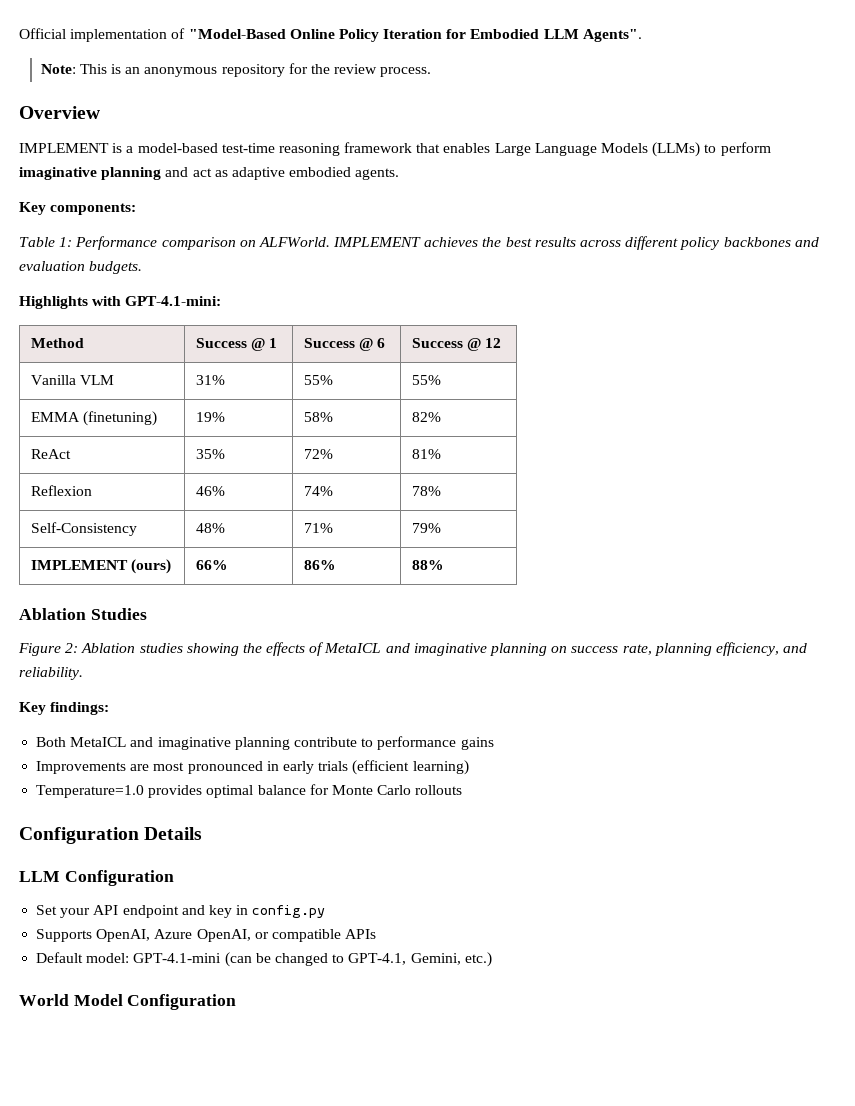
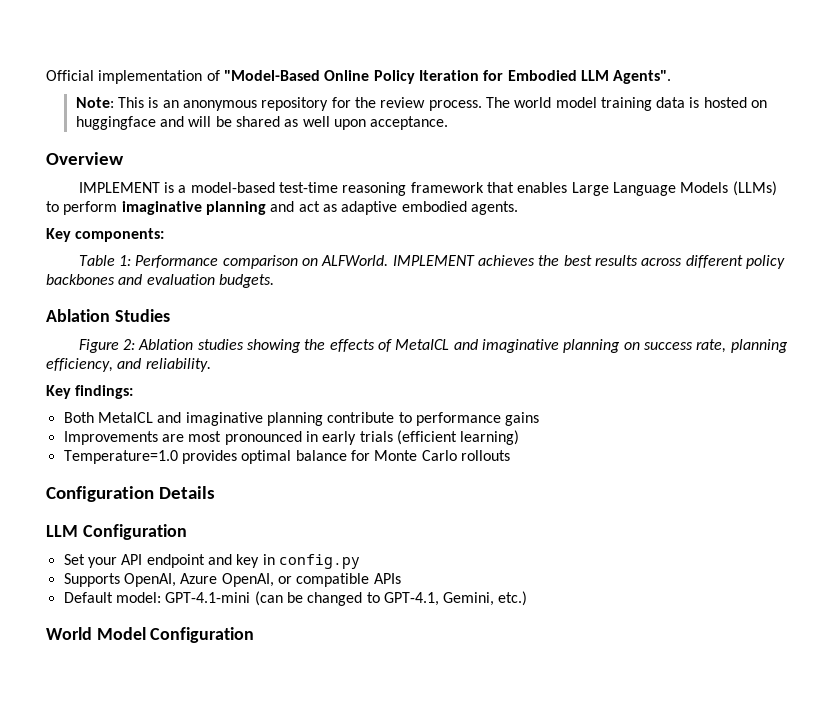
+ The world model training data is hosted on huggingface and will be shared as well upon acceptance.
- Highlights with GPT-4.1-mini:
- Method | Success @ 1 | Success @ 6 | Success @ 12
- Vanilla VLM | 31% | 55% | 55%
- EMMA (finetuning) | 19% | 58% | 82%
- ReAct | 35% | 72% | 81%
- Reflexion | 46% | 74% | 78%
- Self-Consistency | 48% | 71% | 79%
- IMPLEMENT (ours) | 66% | 86% | 88%

